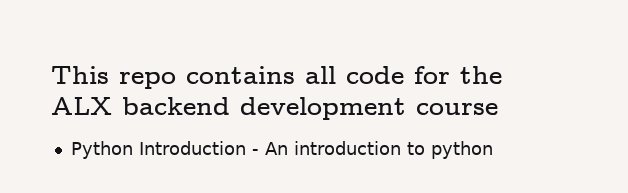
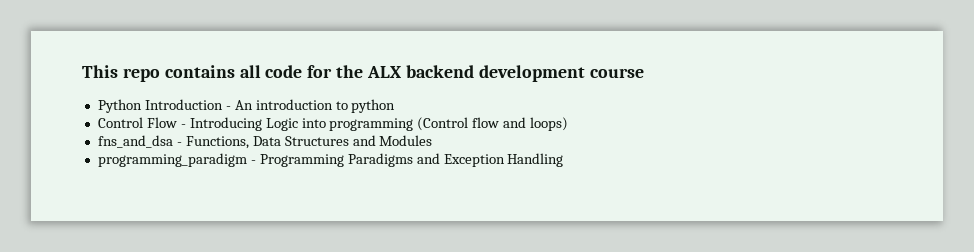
+ Control Flow - Introducing Logic into programming (Control flow and loops)
+ fns_and_dsa - Functions, Data Structures and Modules
+ programming_paradigm - Programming Paradigms and Exception Handling

